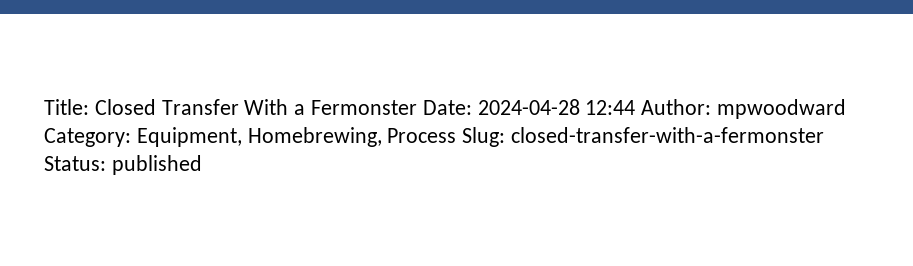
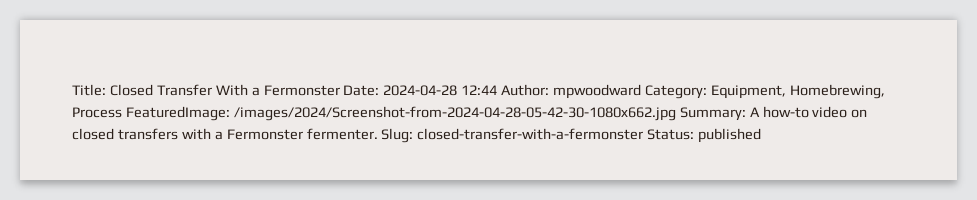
- Title: Closed Transfer With a Fermonster Date: 2024-04-28 12:44 Author: mpwoodward Category: Equipment, Homebrewing, Process Slug: closed-transfer-with-a-fermonster Status: published
+ Title: Closed Transfer With a Fermonster Date: 2024-04-28 12:44 Author: mpwoodward Category: Equipment, Homebrewing, Process FeaturedImage: /images/2024/Screenshot-from-2024-04-28-05-42-30-1080x662.jpg Summary: A how-to video on closed transfers with a Fermonster fermenter. Slug: closed-transfer-with-a-fermonster Status: published

